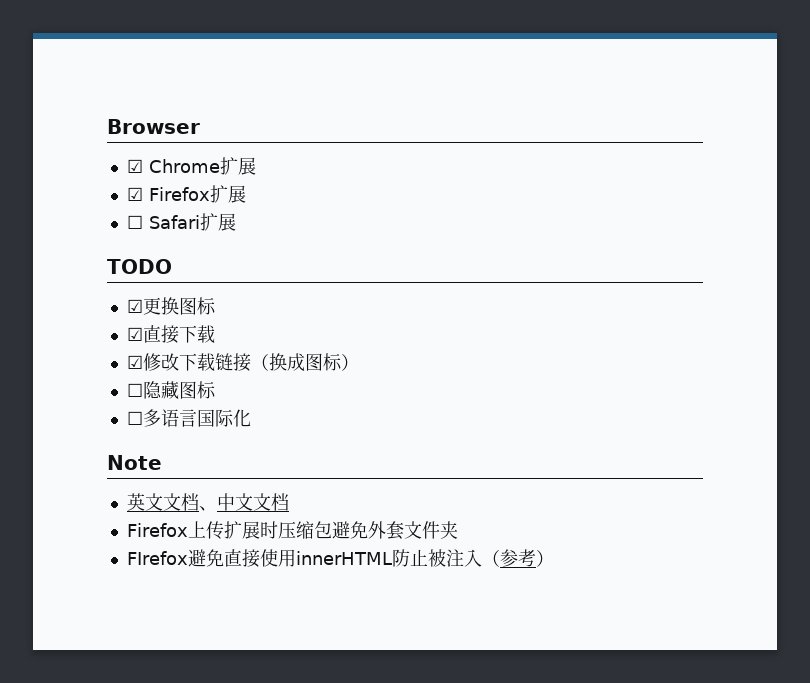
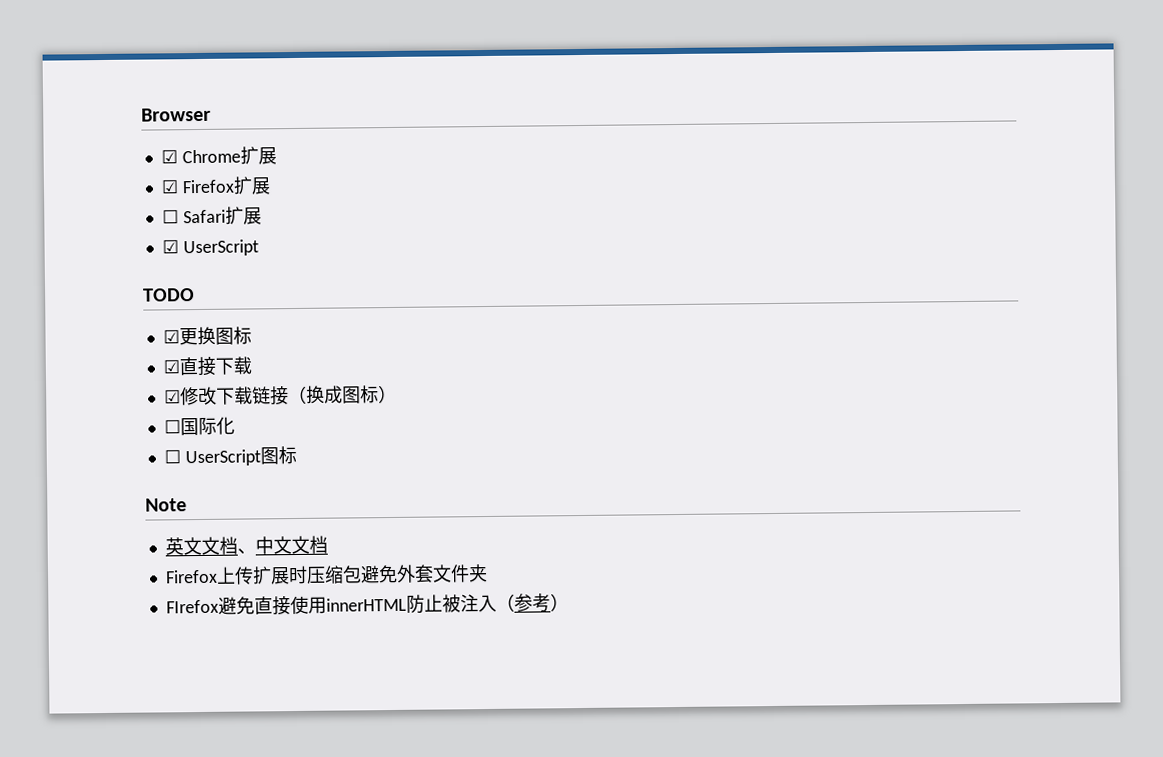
+ ☑ UserScript
- ☐隐藏图标
- ☐多语言国际化
+ ☐国际化
+ ☐ UserScript图标

